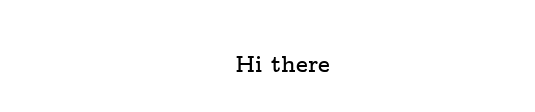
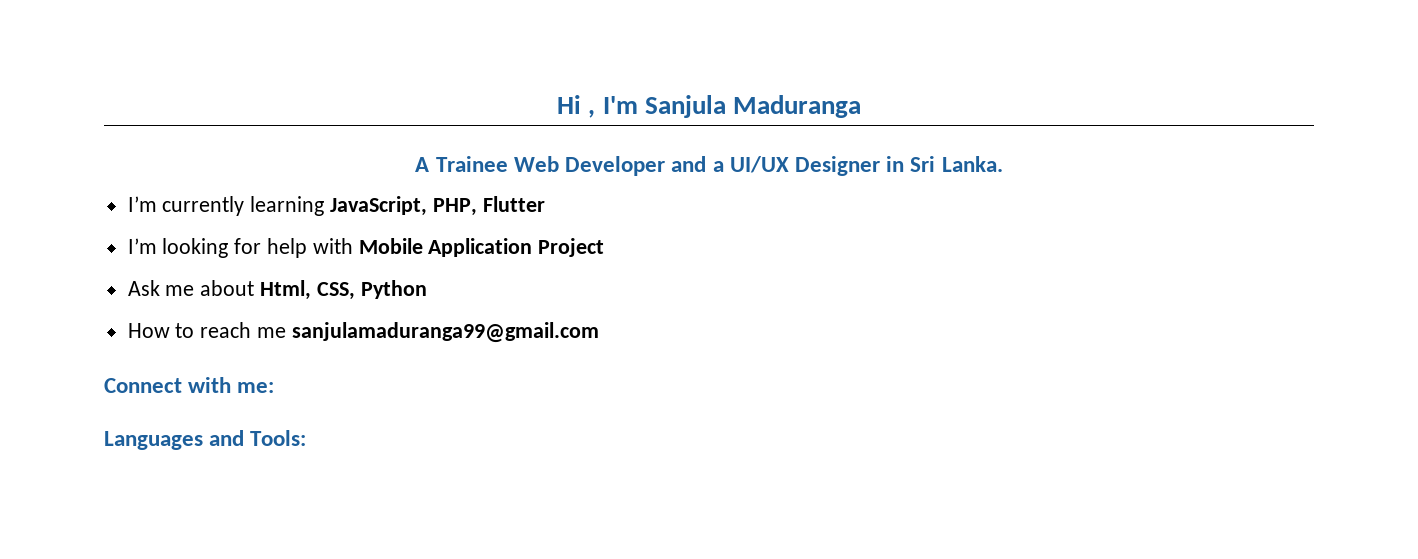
- Hi there
+ Hi , I'm Sanjula Maduranga
+ A Trainee Web Developer and a UI/UX Designer in Sri Lanka.
+ I’m currently learning JavaScript, PHP, Flutter
+ I’m looking for help with Mobile Application Project
+ Ask me about Html, CSS, Python
+ How to reach me sanjulamaduranga99@gmail.com
+ Connect with me:
+ Languages and Tools:

